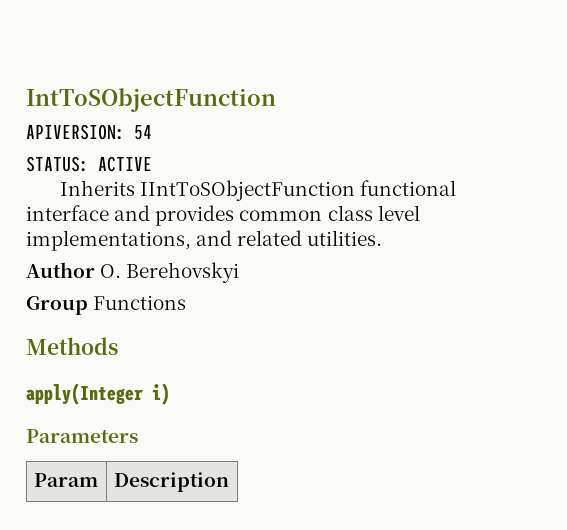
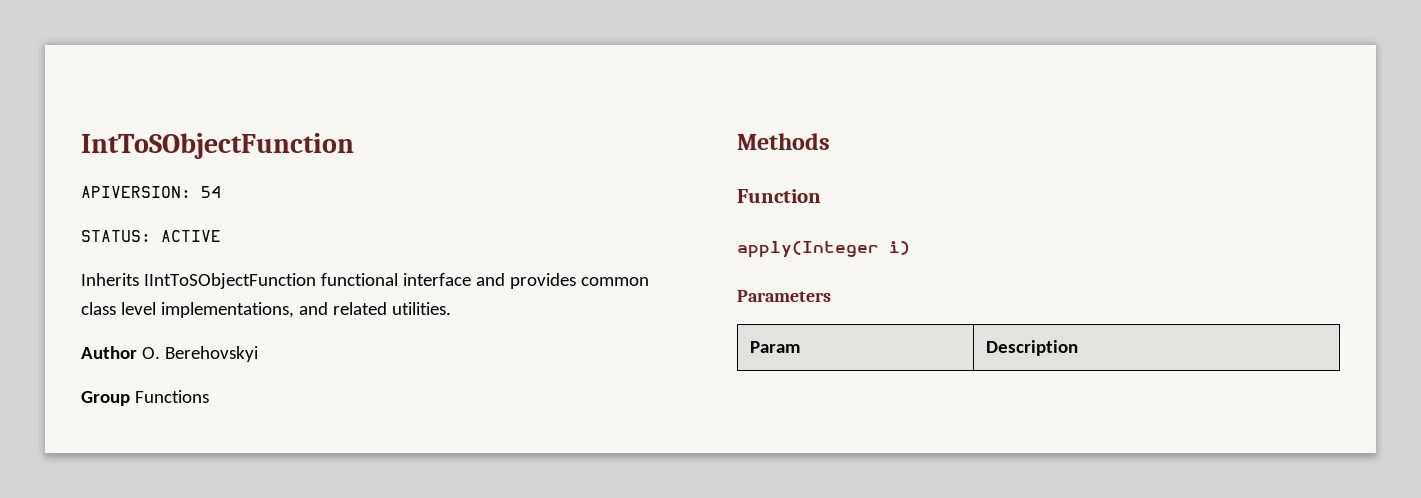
+ Function

